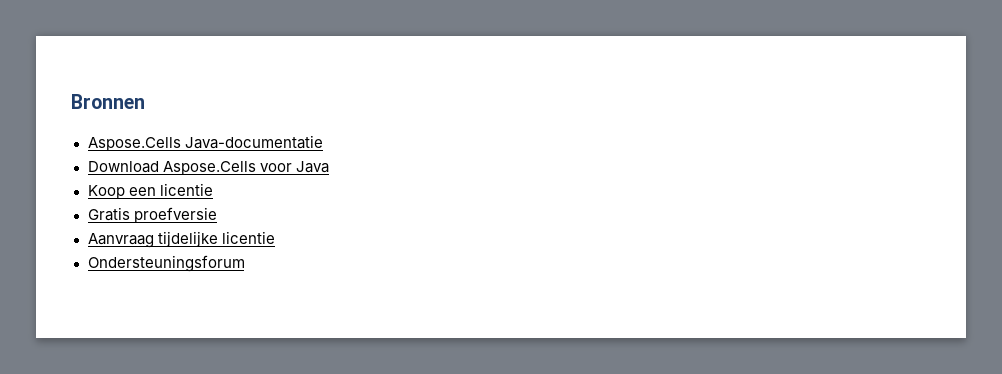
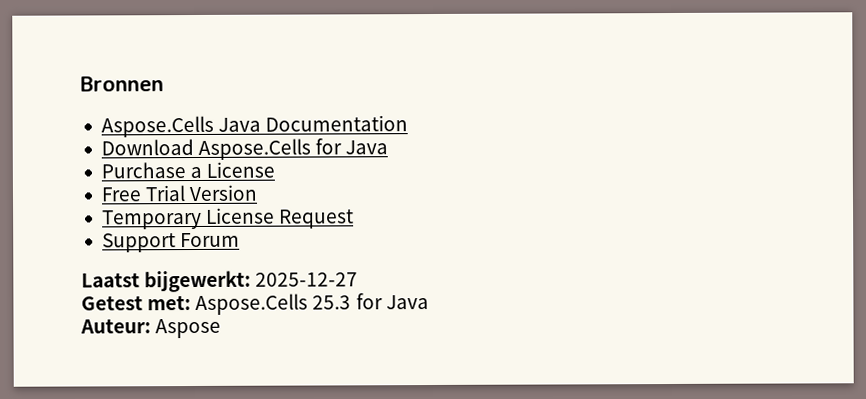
- Aspose.Cells Java-documentatie
+ Aspose.Cells Java Documentation
- Download Aspose.Cells voor Java
- Koop een licentie
- Gratis proefversie
- Aanvraag tijdelijke licentie
- Ondersteuningsforum
+ Download Aspose.Cells for Java
+ Purchase a License
+ Free Trial Version
+ Temporary License Request
+ Support Forum
+ Laatst bijgewerkt: 2025-12-27
+ Getest met: Aspose.Cells 25.3 for Java
+ Auteur: Aspose

